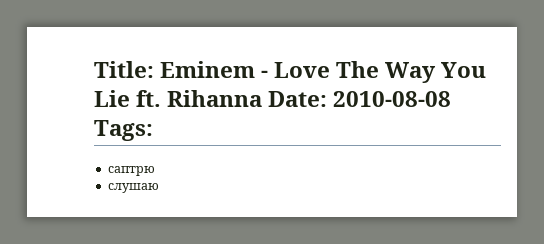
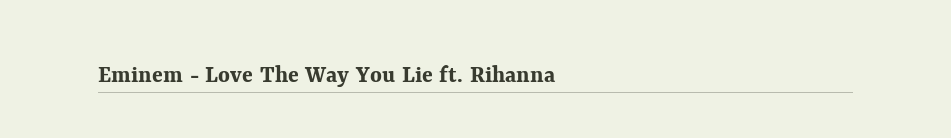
- Title: Eminem - Love The Way You Lie ft.
+ Eminem - Love The Way You Lie ft.
- Rihanna Date: 2010-08-08 Tags:
- саптрю
- слушаю
+ Rihanna

